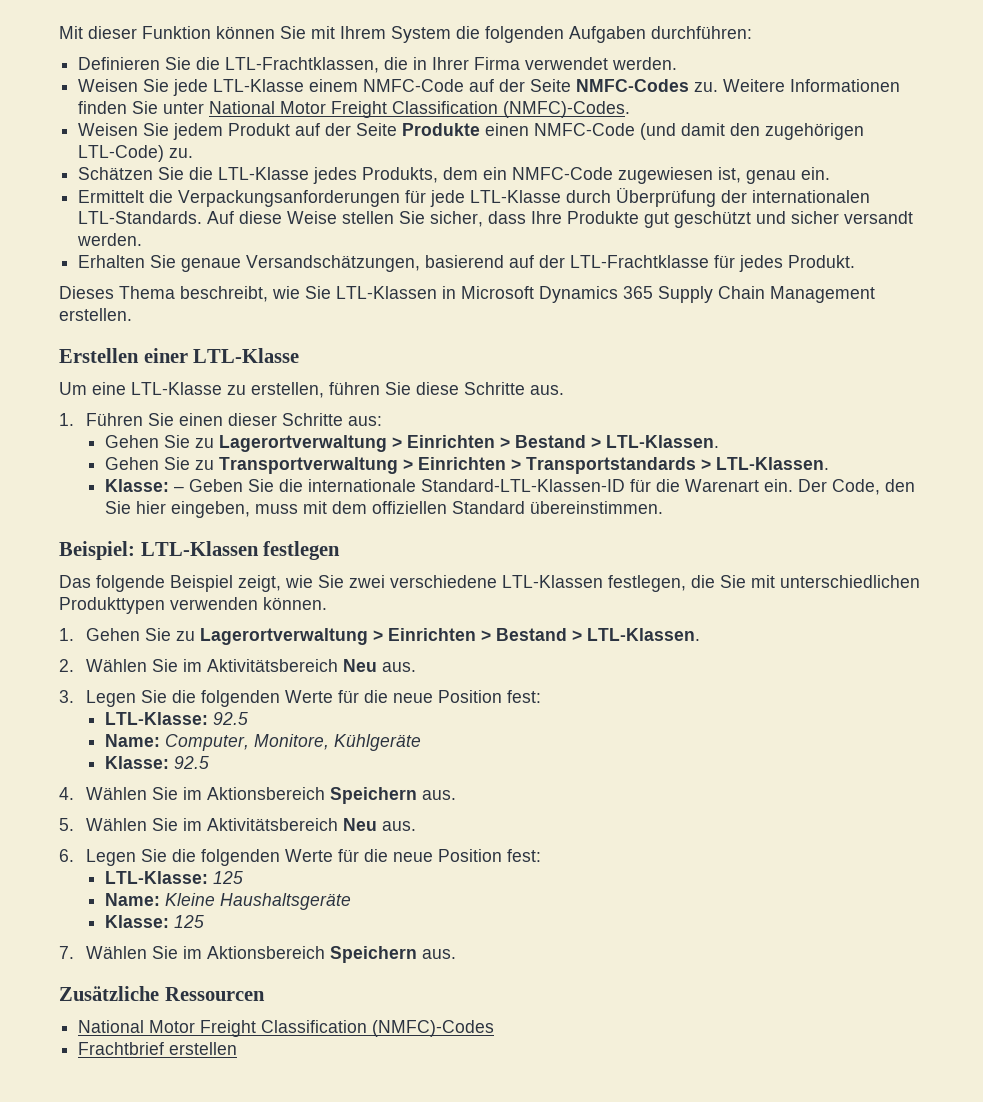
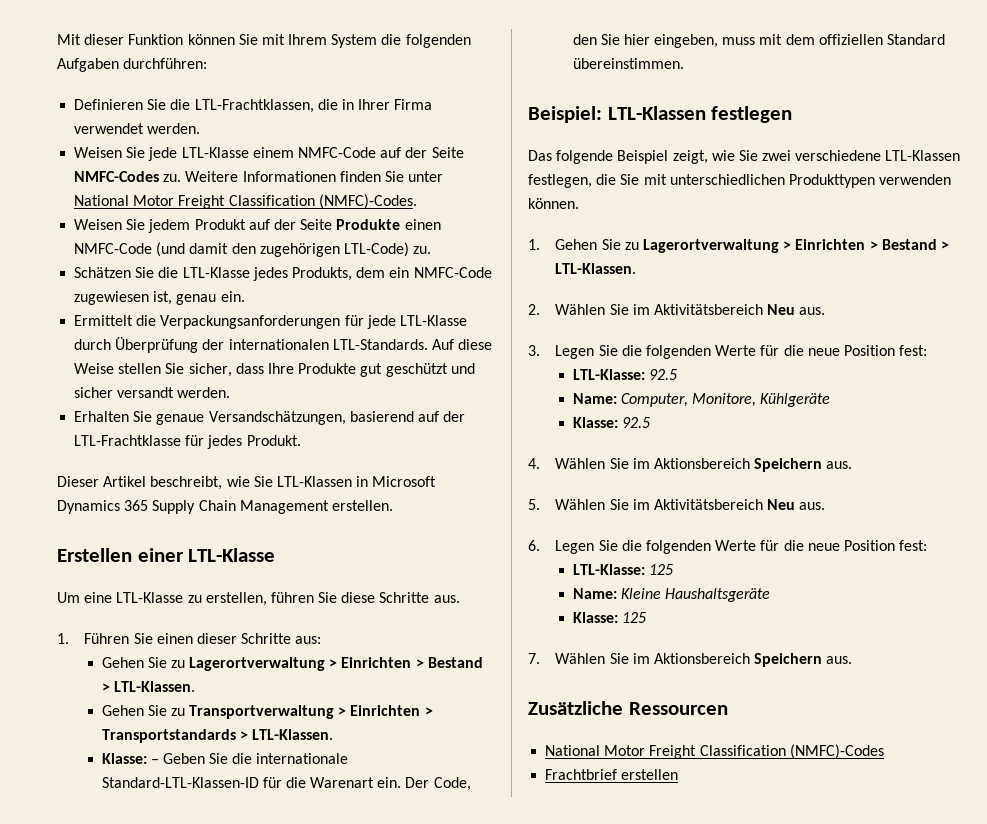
- Dieses Thema beschreibt, wie Sie LTL-Klassen in Microsoft Dynamics 365 Supply Chain Management erstellen.
+ Dieser Artikel beschreibt, wie Sie LTL-Klassen in Microsoft Dynamics 365 Supply Chain Management erstellen.

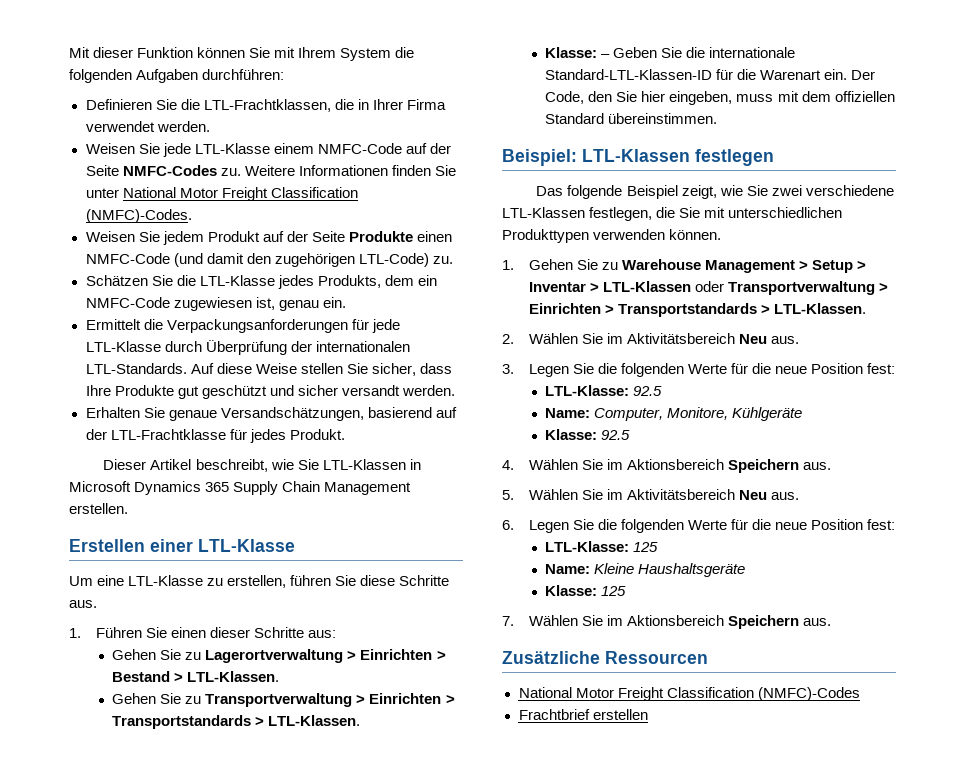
- 1. Gehen Sie zu Lagerortverwaltung > Einrichten > Bestand > LTL-Klassen.
+ 1. Gehen Sie zu Warehouse Management > Setup > Inventar > LTL-Klassen oder Transportverwaltung > Einrichten > Transportstandards > LTL-Klassen.

